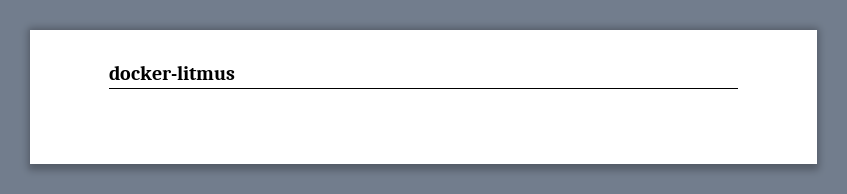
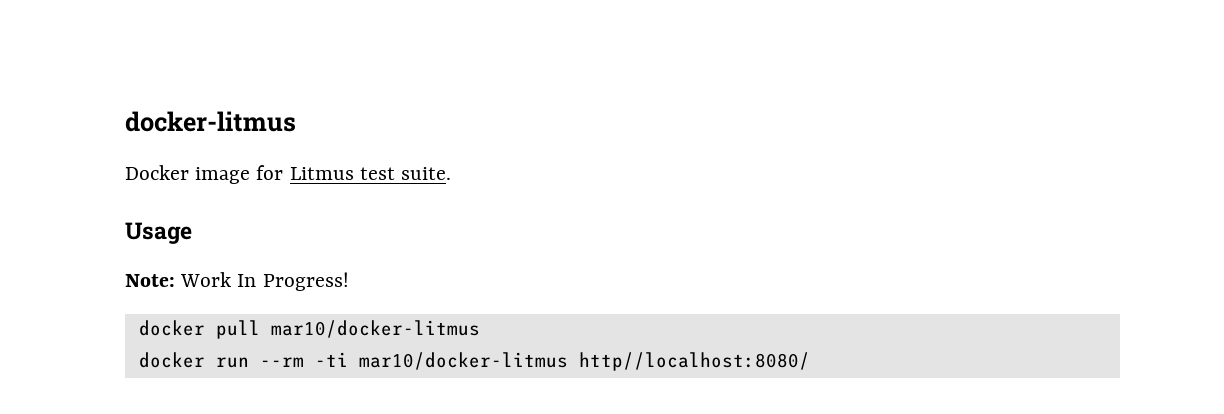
+ Docker image for Litmus test suite.
+ Usage
+ Note: Work In Progress!
+ docker pull mar10/docker-litmus
+ docker run --rm -ti mar10/docker-litmus http//localhost:8080/

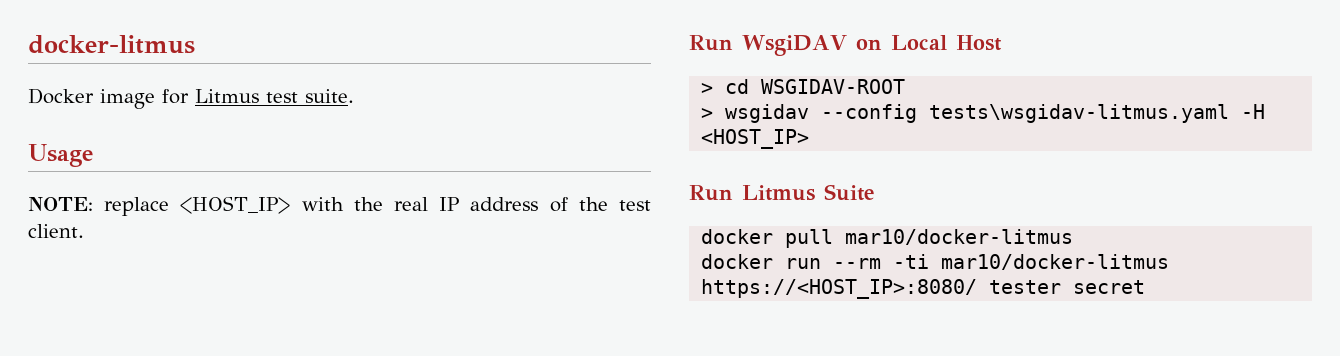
- Note: Work In Progress!
+ NOTE: replace <HOST_IP> with the real IP address of the test client.
+ Run WsgiDAV on Local Host
+ > cd WSGIDAV-ROOT
+ > wsgidav --config tests\wsgidav-litmus.yaml -H <HOST_IP>
+ Run Litmus Suite
- docker run --rm -ti mar10/docker-litmus http//localhost:8080/
+ docker run --rm -ti mar10/docker-litmus https://<HOST_IP>:8080/ tester secret

